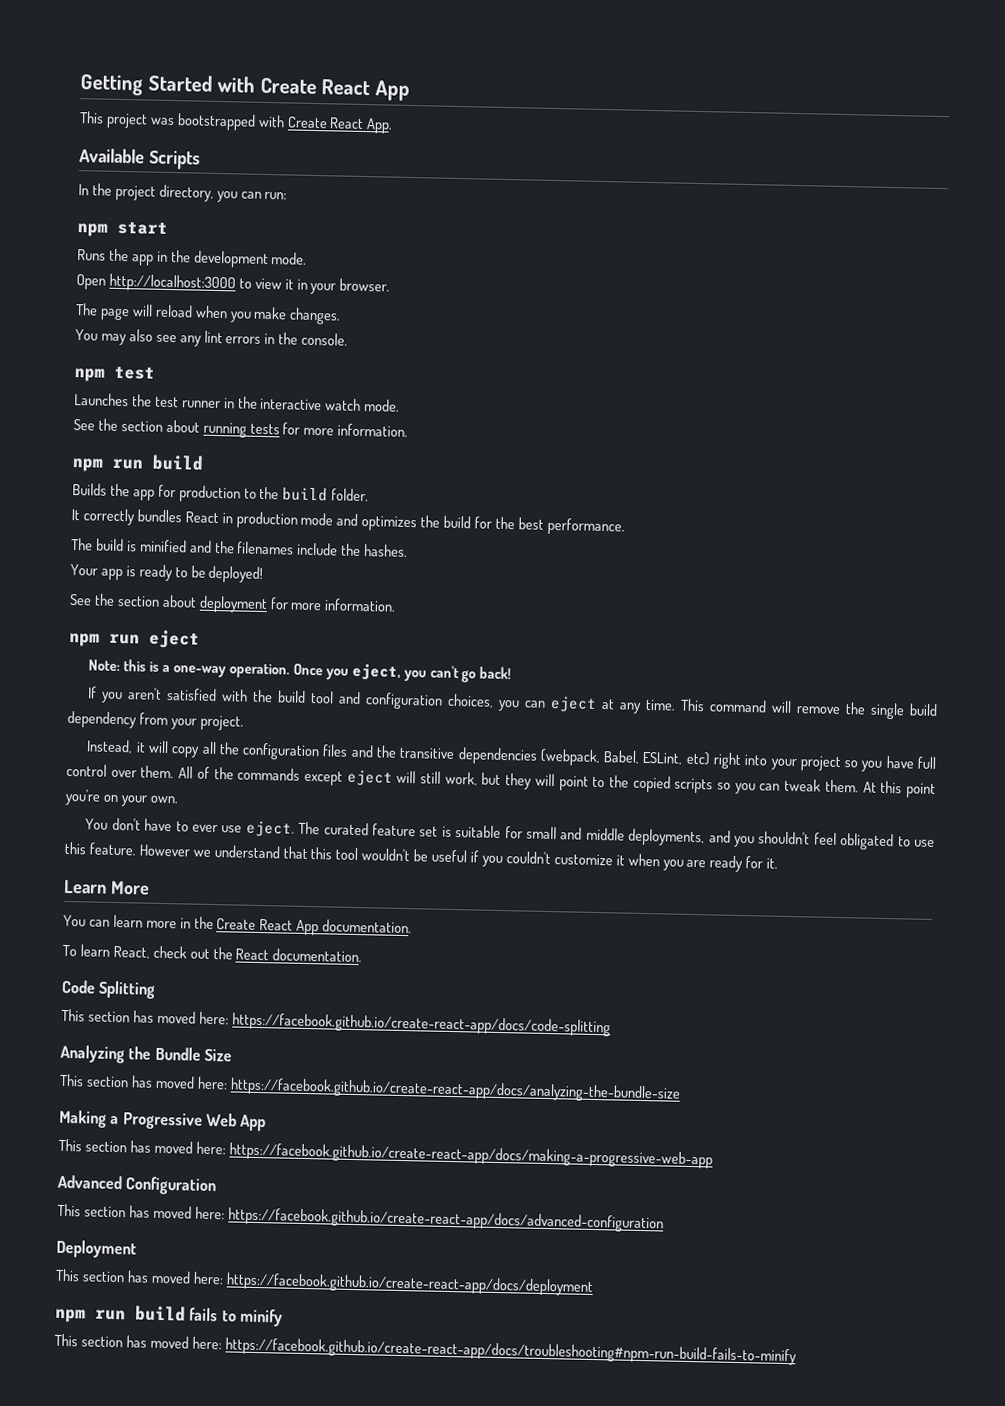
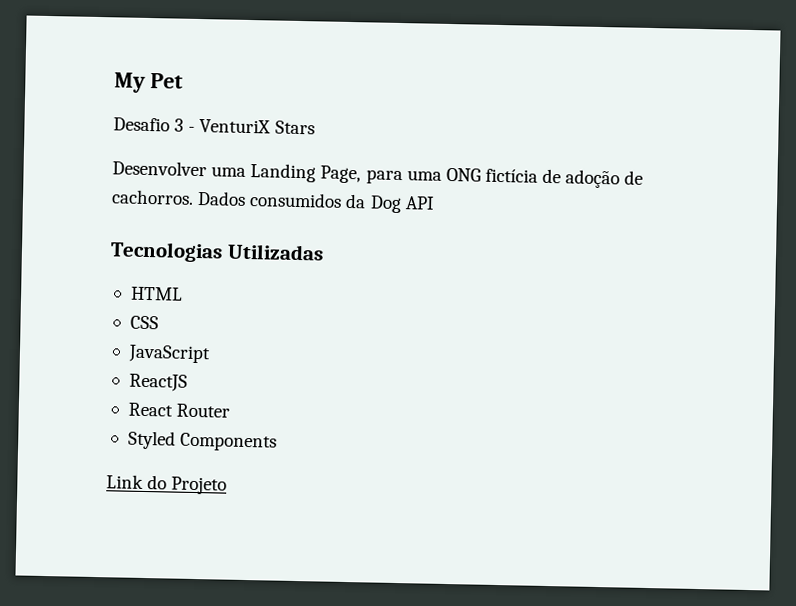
- Getting Started with Create React App
- This project was bootstrapped with Create React App.
- Available Scripts
- In the project directory, you can run:
- npm start
- Runs the app in the development mode.
- Open http://localhost:3000 to view it in your browser.
- The page will reload when you make changes.
- You may also see any lint errors in the console.
- npm test
- Launches the test runner in the interactive watch mode.
- See the section about running tests for more information.
- npm run build
- Builds the app for production to the build folder.
- It correctly bundles React in production mode and optimizes the build for the best performance.
- The build is minified and the filenames include the hashes.
- Your app is ready to be deployed!
- See the section about deployment for more information.
- npm run eject
- Note: this is a one-way operation. Once you eject, you can't go back!
- If you aren't satisfied with the build tool and configuration choices, you can eject at any time. This command will remove the single build dependency from your project.
- Instead, it will copy all the configuration files and the transitive dependencies (webpack, Babel, ESLint, etc) right into your project so you have full control over them. All of the commands except eject will still work, but they will point to the copied scripts so you can tweak them. At this point you're on your own.
- You don't have to ever use eject. The curated feature set is suitable for small and middle deployments, and you shouldn't feel obligated to use this feature. However we understand that this tool wouldn't be useful if you couldn't customize it when you are ready for it.
- Learn More
- You can learn more in the Create React App documentation.
- To learn React, check out the React documentation.
- Code Splitting
- This section has moved here: https://facebook.github.io/create-react-app/docs/code-splitting
- Analyzing the Bundle Size
- This section has moved here: https://facebook.github.io/create-react-app/docs/analyzing-the-bundle-size
- Making a Progressive Web App
- This section has moved here: https://facebook.github.io/create-react-app/docs/making-a-progressive-web-app
- Advanced Configuration
- This section has moved here: https://facebook.github.io/create-react-app/docs/advanced-configuration
- Deployment
- This section has moved here: https://facebook.github.io/create-react-app/docs/deployment
- npm run build fails to minify
- This section has moved here: https://facebook.github.io/create-react-app/docs/troubleshooting#npm-run-build-fails-to-minify
+ My Pet
+ Desafio 3 - VenturiX Stars
+ Desenvolver uma Landing Page, para uma ONG fictícia de adoção de cachorros. Dados consumidos da Dog API
+ Tecnologias Utilizadas
+ HTML
+ CSS
+ JavaScript
+ ReactJS
+ React Router
+ Styled Components
+ Link do Projeto

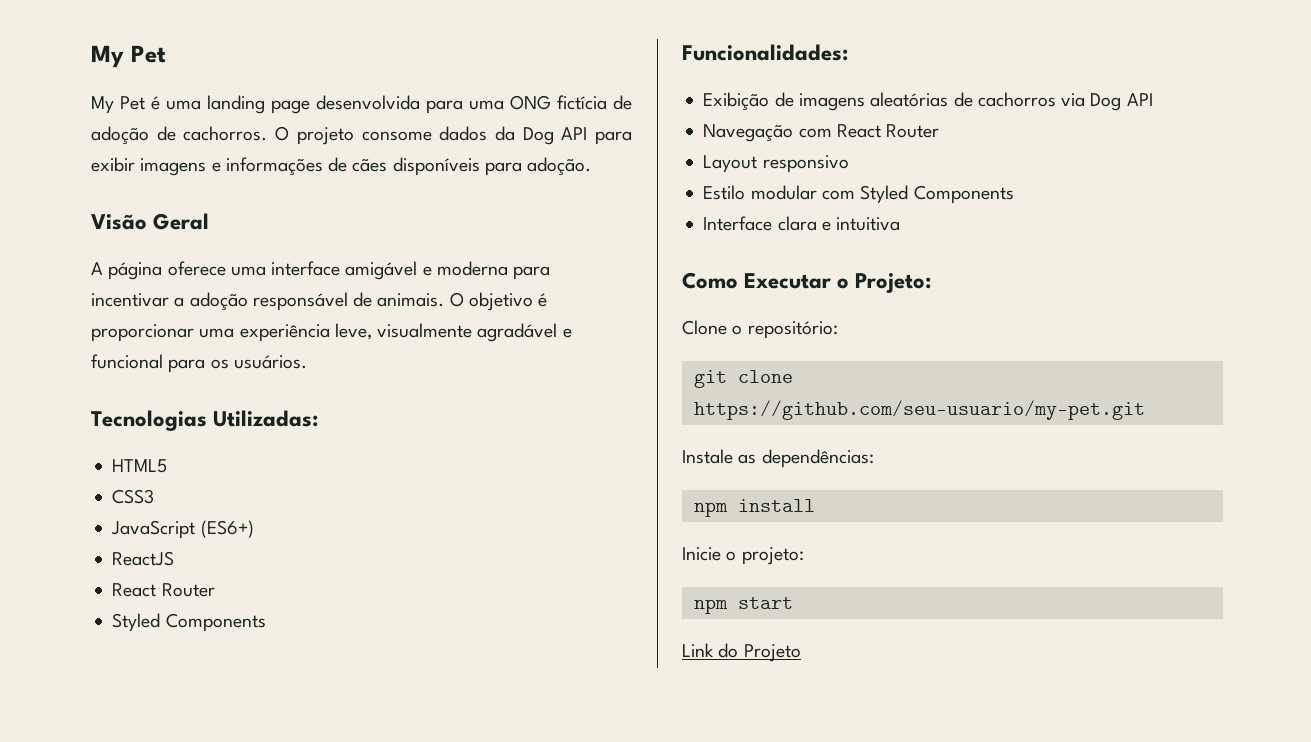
- Desafio 3 - VenturiX Stars
- Desenvolver uma Landing Page, para uma ONG fictícia de adoção de cachorros.
+ My Pet é uma landing page desenvolvida para uma ONG fictícia de adoção de cachorros.
- Dados consumidos da Dog API
- Tecnologias Utilizadas
- HTML
- CSS
+ O projeto consome dados da Dog API para exibir imagens e informações de cães disponíveis para adoção.
+ Visão Geral
+ A página oferece uma interface amigável e moderna para incentivar a adoção responsável de animais. O objetivo é proporcionar uma experiência leve, visualmente agradável e funcional para os usuários.
+ Tecnologias Utilizadas:
+ HTML5
+ CSS3
- JavaScript
+ JavaScript (ES6+)
+ Funcionalidades:
+ Exibição de imagens aleatórias de cachorros via Dog API
+ Navegação com React Router
+ Layout responsivo
+ Estilo modular com Styled Components
+ Interface clara e intuitiva
+ Como Executar o Projeto:
+ Clone o repositório:
+ git clone https://github.com/seu-usuario/my-pet.git
+ Instale as dependências:
+ npm install
+ Inicie o projeto:
+ npm start

